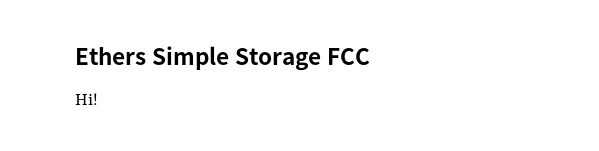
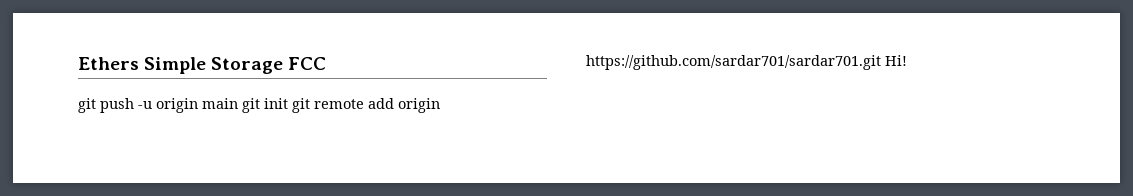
- Hi!
+ git push -u origin main git init git remote add origin https://github.com/sardar701/sardar701.git Hi!

